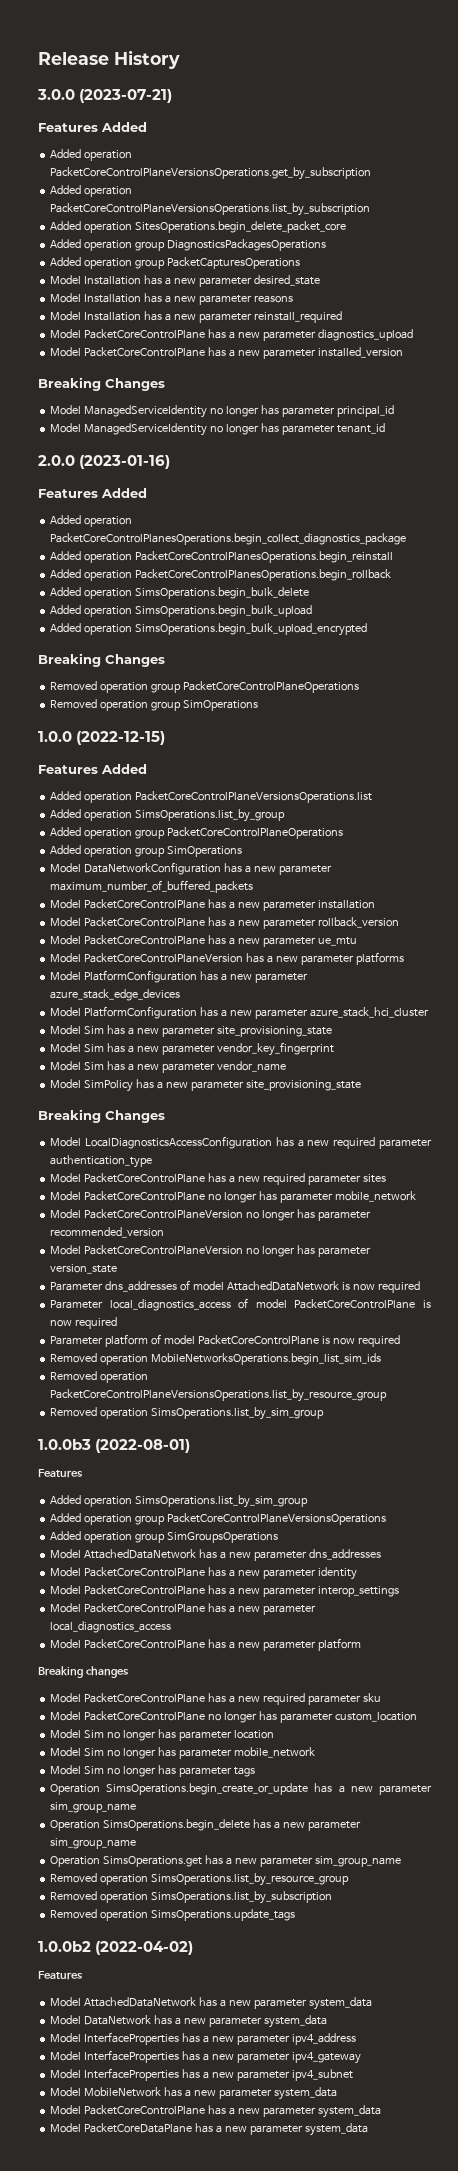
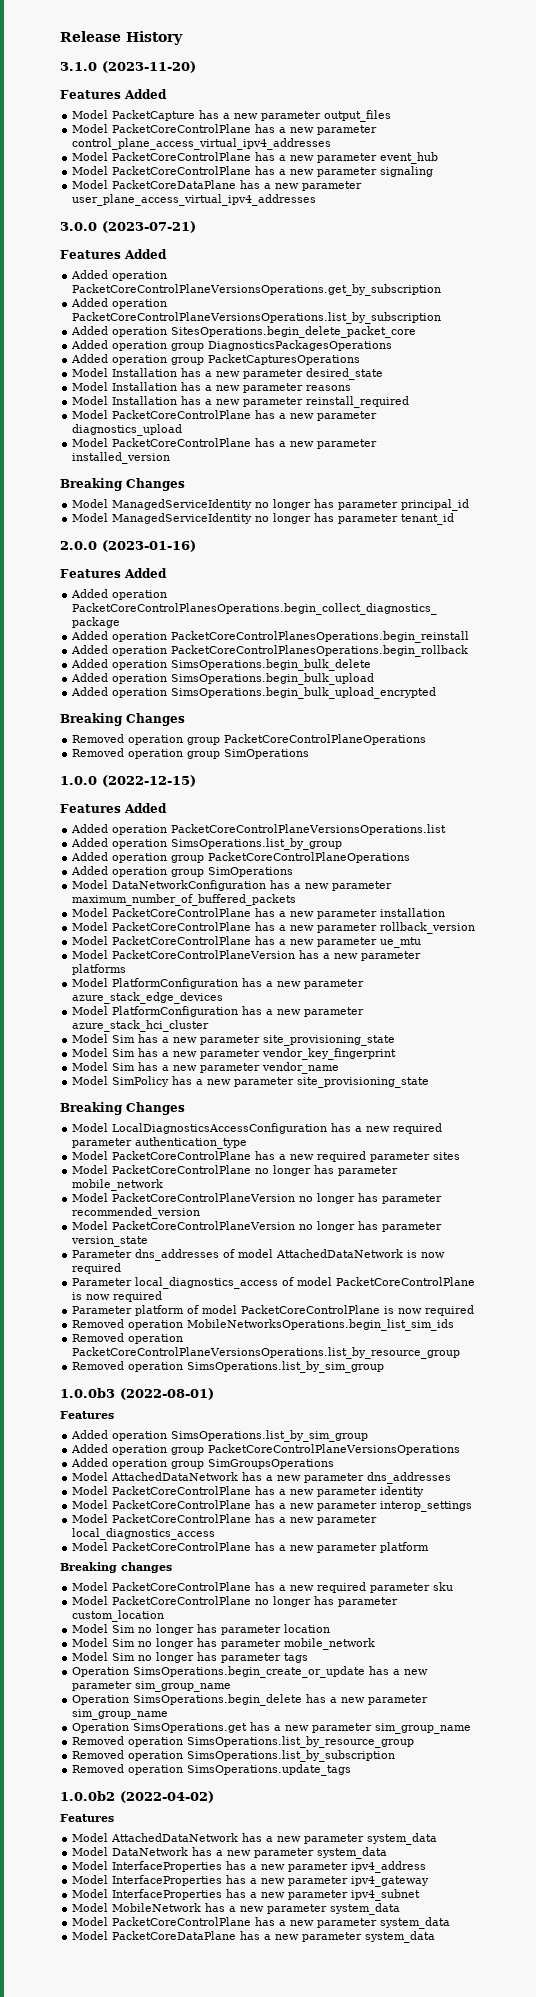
+ 3.1.0 (2023-11-20)
+ Features Added
+ Model PacketCapture has a new parameter output_files
+ Model PacketCoreControlPlane has a new parameter control_plane_access_virtual_ipv4_addresses
+ Model PacketCoreControlPlane has a new parameter event_hub
+ Model PacketCoreControlPlane has a new parameter signaling
+ Model PacketCoreDataPlane has a new parameter user_plane_access_virtual_ipv4_addresses

